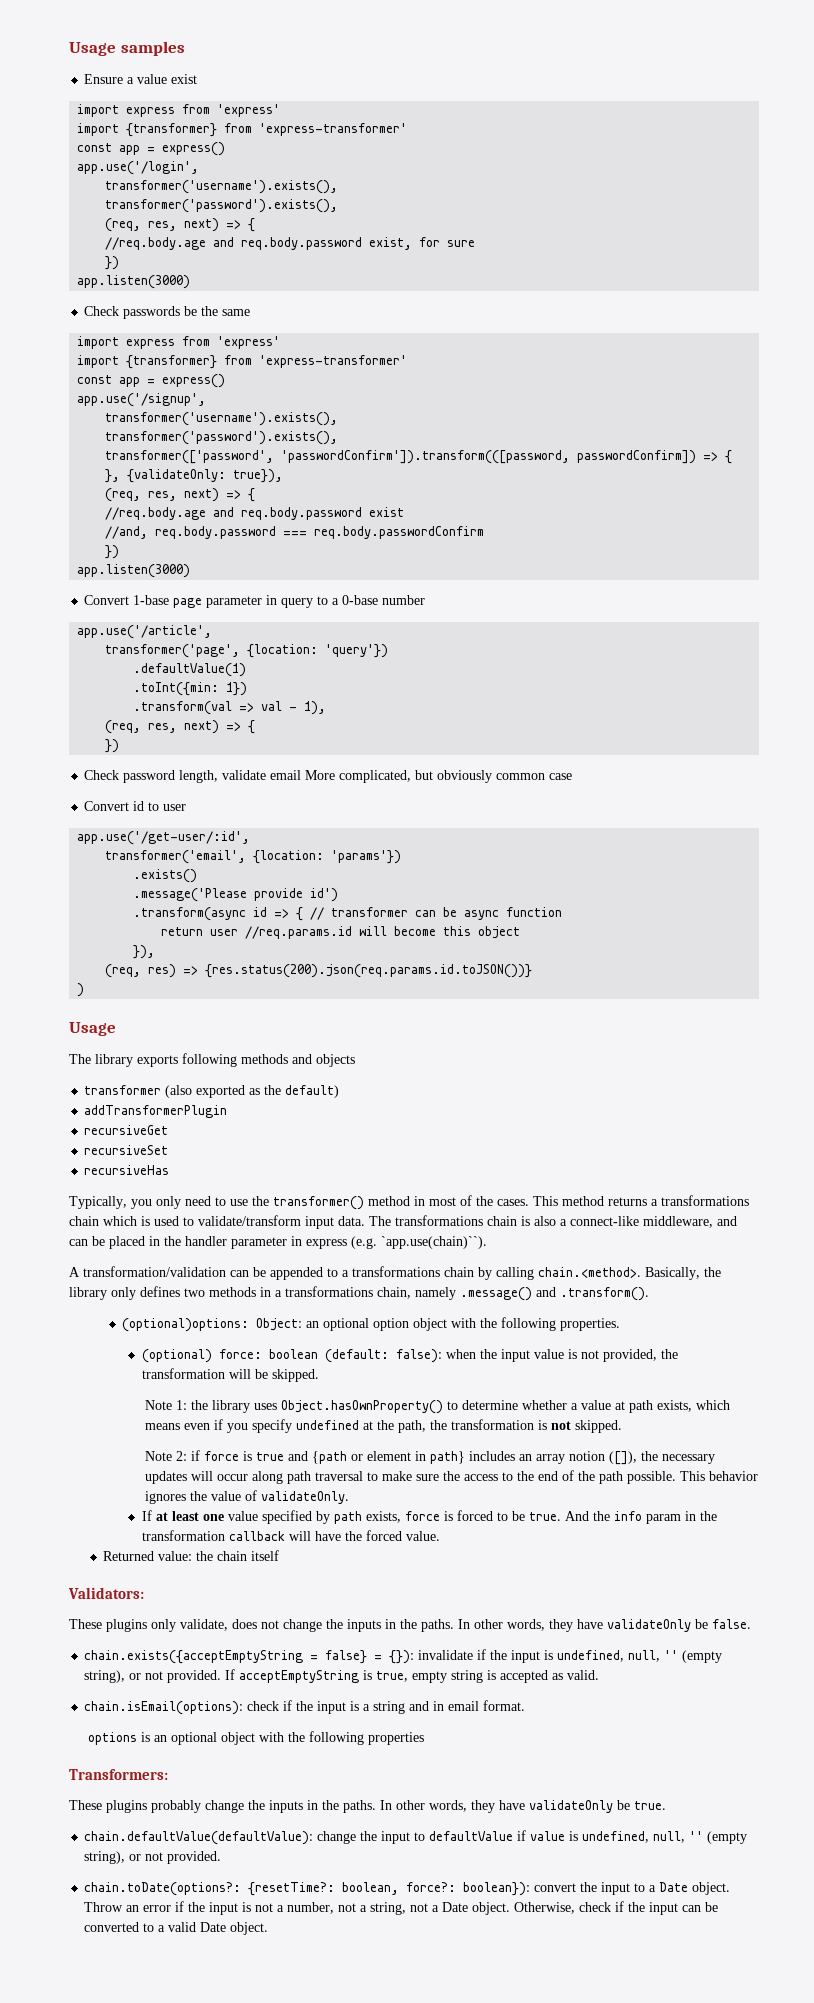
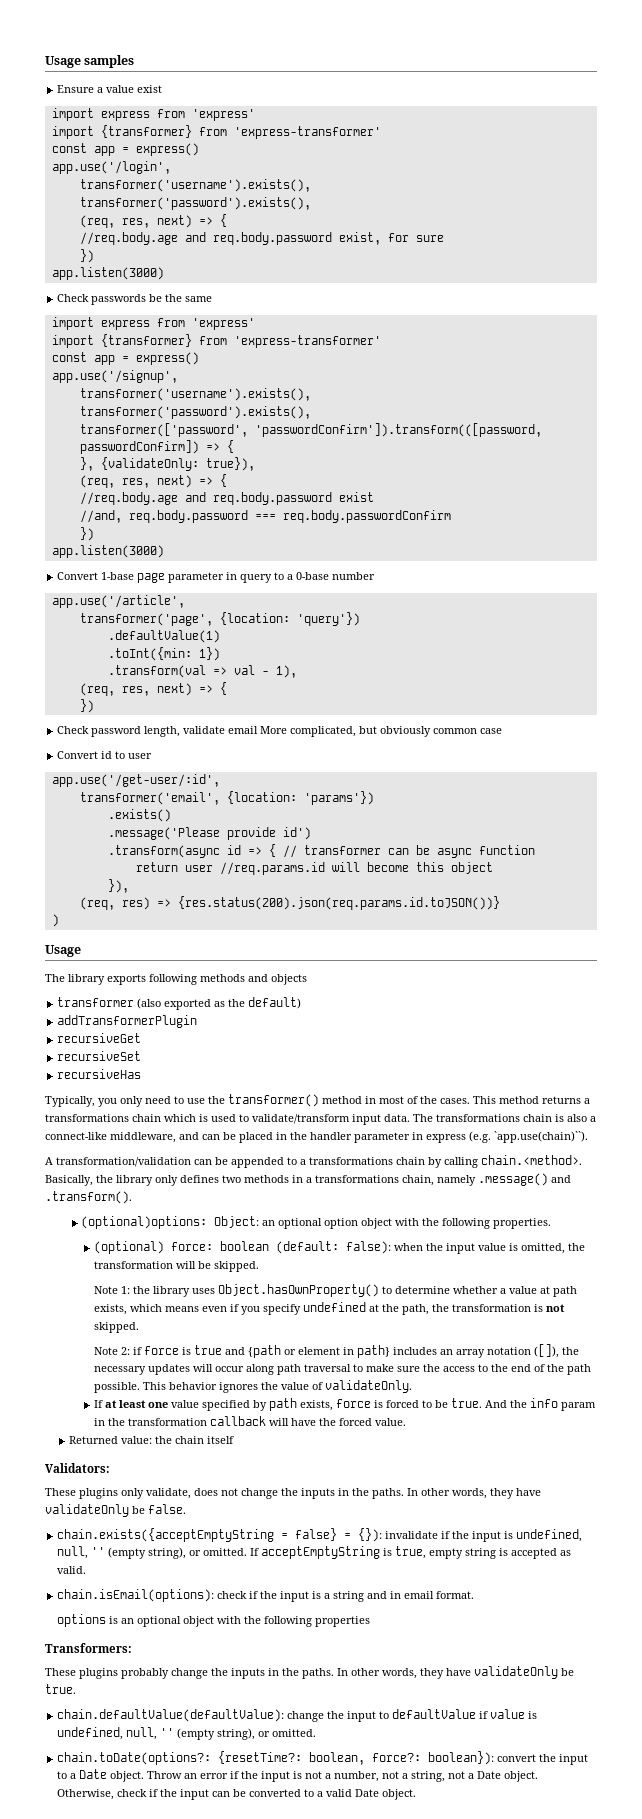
- (optional) force: boolean (default: false): when the input value is not provided, the transformation will be skipped.
+ (optional) force: boolean (default: false): when the input value is omitted, the transformation will be skipped.
- Note 2: if force is true and {path or element in path} includes an array notion ([]), the necessary updates will occur along path traversal to make sure the access to the end of the path possible.
+ Note 2: if force is true and {path or element in path} includes an array notation ([]), the necessary updates will occur along path traversal to make sure the access to the end of the path possible.
- chain.exists({acceptEmptyString = false} = {}): invalidate if the input is undefined, null, '' (empty string), or not provided.
+ chain.exists({acceptEmptyString = false} = {}): invalidate if the input is undefined, null, '' (empty string), or omitted.
- chain.defaultValue(defaultValue): change the input to defaultValue if value is undefined, null, '' (empty string), or not provided.
+ chain.defaultValue(defaultValue): change the input to defaultValue if value is undefined, null, '' (empty string), or omitted.

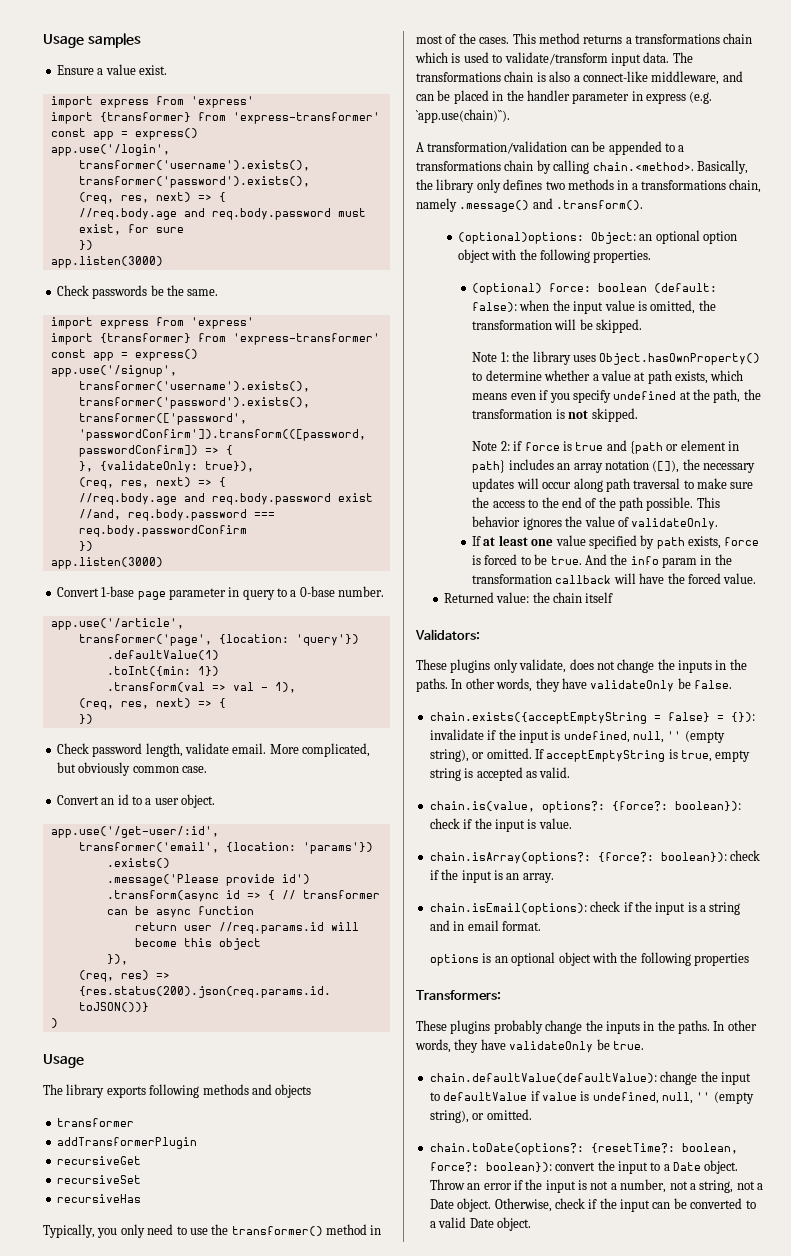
- Ensure a value exist
+ Ensure a value exist.
- //req.body.age and req.body.password exist, for sure
+ //req.body.age and req.body.password must exist, for sure
- Check passwords be the same
+ Check passwords be the same.
- Convert 1-base page parameter in query to a 0-base number
+ Convert 1-base page parameter in query to a 0-base number.
- Check password length, validate email More complicated, but obviously common case
- Convert id to user
+ Check password length, validate email. More complicated, but obviously common case.
+ Convert an id to a user object.
  The library exports following methods and objects
- transformer (also exported as the default)
+ transformer
+ chain.is(value, options?: {force?: boolean}): check if the input is value.
+ chain.isArray(options?: {force?: boolean}): check if the input is an array.

